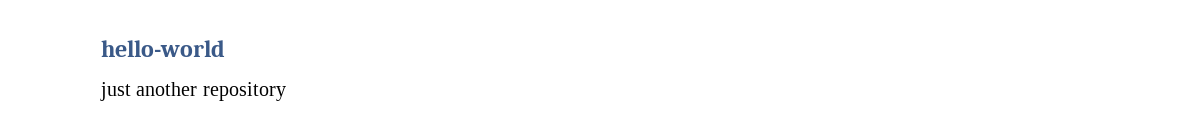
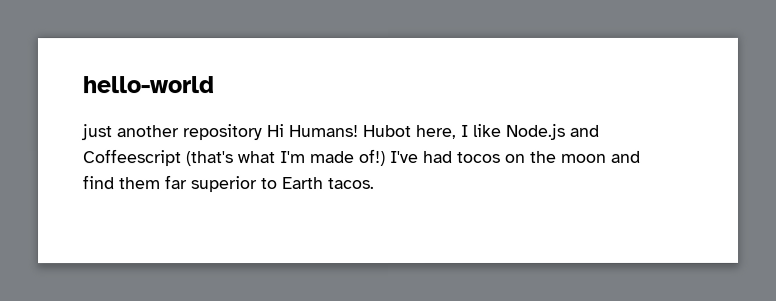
- just another repository
+ just another repository Hi Humans! Hubot here, I like Node.js and Coffeescript (that's what I'm made of!) I've had tocos on the moon and find them far superior to Earth tacos.

